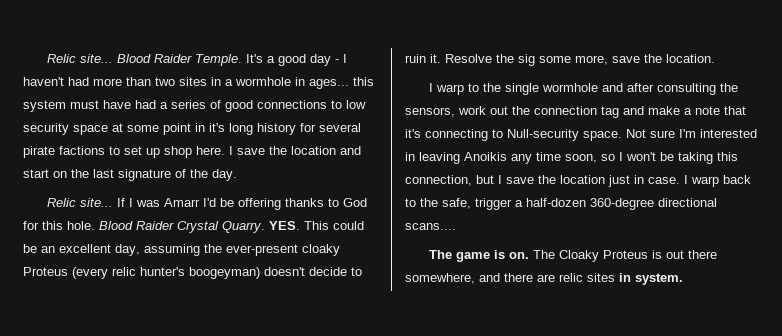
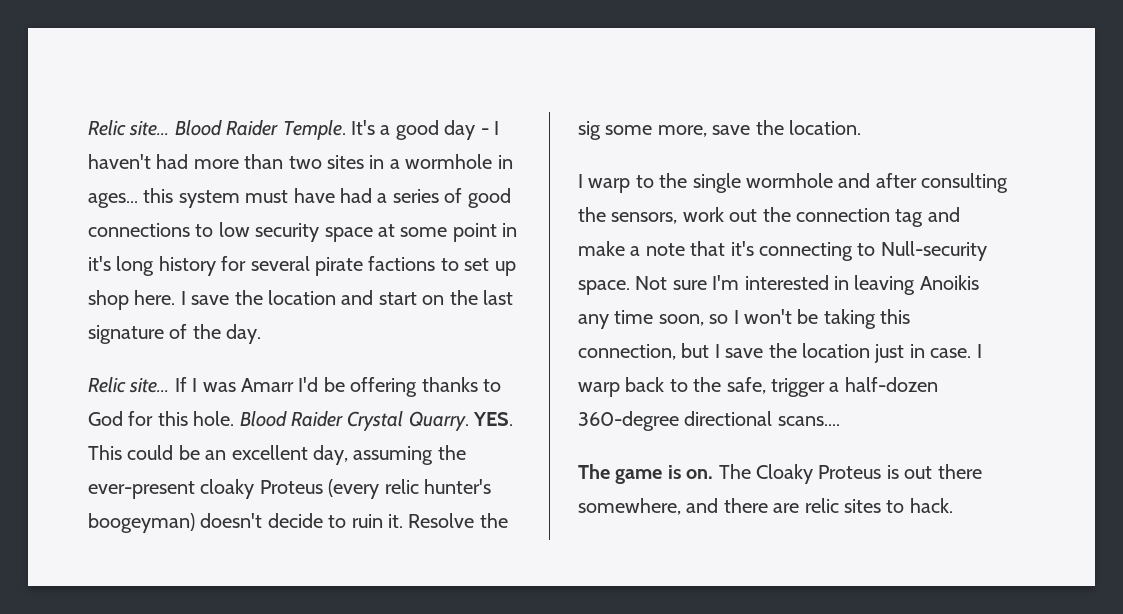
- The Cloaky Proteus is out there somewhere, and there are relic sites in system.
+ The Cloaky Proteus is out there somewhere, and there are relic sites to hack.

